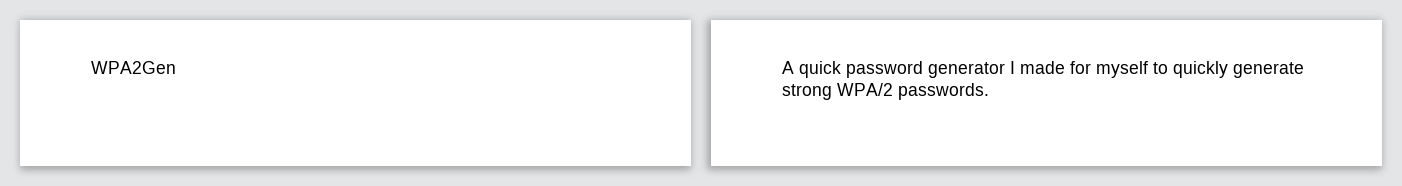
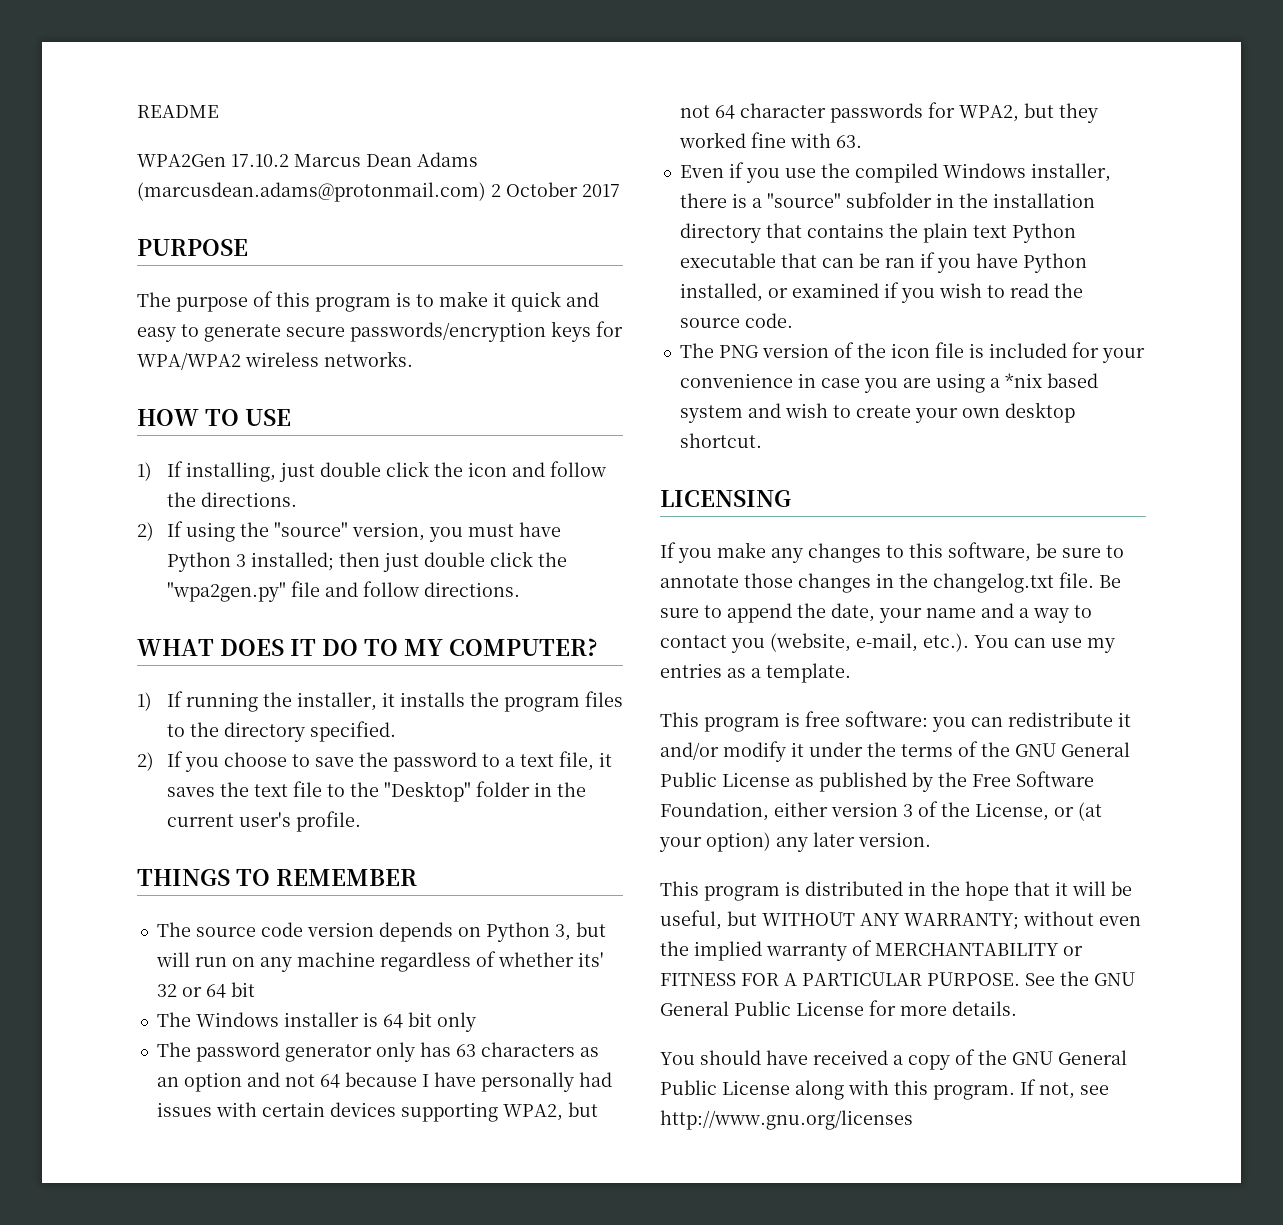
+ README
- WPA2Gen
- A quick password generator I made for myself to quickly generate strong WPA/2 passwords.
+ WPA2Gen 17.10.2 Marcus Dean Adams (marcusdean.adams@protonmail.com) 2 October 2017
+ PURPOSE
+ The purpose of this program is to make it quick and easy to generate secure passwords/encryption keys for WPA/WPA2 wireless networks.
+ HOW TO USE
+ 1) If installing, just double click the icon and follow the directions.
+ 2) If using the "source" version, you must have Python 3 installed; then just double click the "wpa2gen.py" file and follow directions.
+ WHAT DOES IT DO TO MY COMPUTER?
+ 1) If running the installer, it installs the program files to the directory specified.
+ 2) If you choose to save the password to a text file, it saves the text file to the "Desktop" folder in the current user's profile.
+ THINGS TO REMEMBER
+ The source code version depends on Python 3, but will run on any machine regardless of whether its' 32 or 64 bit
+ The Windows installer is 64 bit only
+ The password generator only has 63 characters as an option and not 64 because I have personally had issues with certain devices supporting WPA2, but not 64 character passwords for WPA2, but they worked fine with 63.
+ Even if you use the compiled Windows installer, there is a "source" subfolder in the installation directory that contains the plain text Python executable that can be ran if you have Python installed, or examined if you wish to read the source code.
+ The PNG version of the icon file is included for your convenience in case you are using a *nix based system and wish to create your own desktop shortcut.
+ LICENSING
+ If you make any changes to this software, be sure to annotate those changes in the changelog.txt file. Be sure to append the date, your name and a way to contact you (website, e-mail, etc.). You can use my entries as a template.
+ This program is free software: you can redistribute it and/or modify it under the terms of the GNU General Public License as published by the Free Software Foundation, either version 3 of the License, or (at your option) any later version.
+ This program is distributed in the hope that it will be useful, but WITHOUT ANY WARRANTY; without even the implied warranty of MERCHANTABILITY or FITNESS FOR A PARTICULAR PURPOSE. See the GNU General Public License for more details.
+ You should have received a copy of the GNU General Public License along with this program. If not, see http://www.gnu.org/licenses

